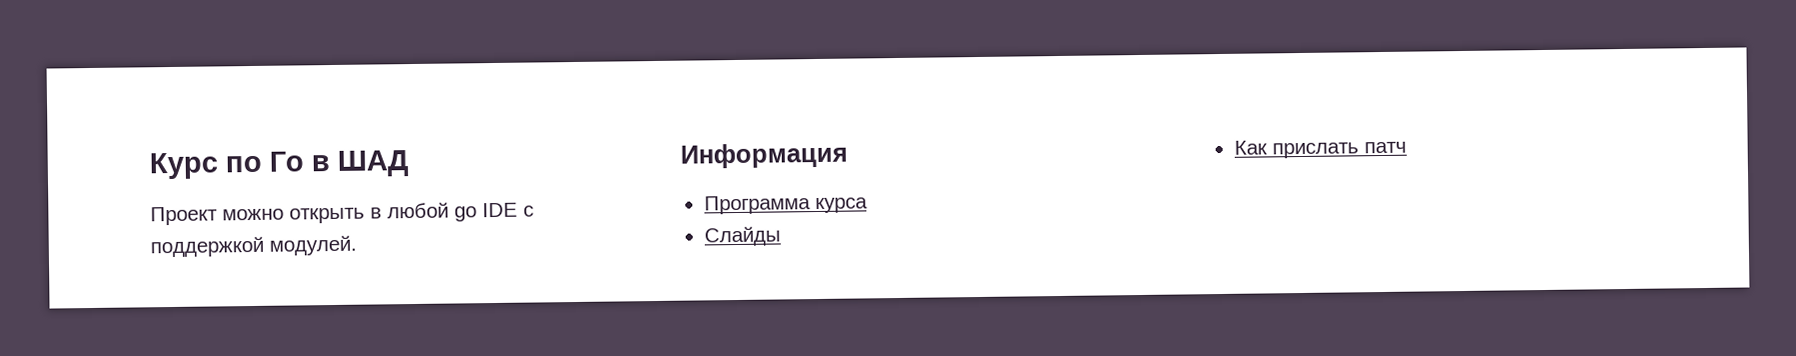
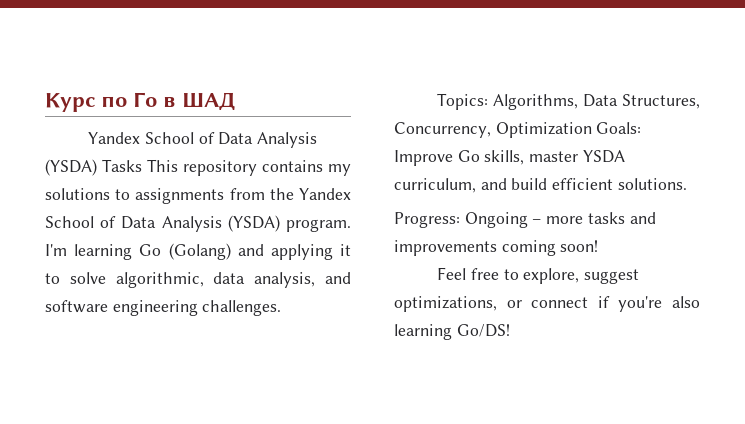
- Проект можно открыть в любой go IDE с поддержкой модулей.
- Информация
- Программа курса
- Слайды
- Как прислать патч
+ Yandex School of Data Analysis (YSDA) Tasks This repository contains my solutions to assignments from the Yandex School of Data Analysis (YSDA) program. I'm learning Go (Golang) and applying it to solve algorithmic, data analysis, and software engineering challenges.
+ Topics: Algorithms, Data Structures, Concurrency, Optimization Goals: Improve Go skills, master YSDA curriculum, and build efficient solutions.
+ Progress: Ongoing – more tasks and improvements coming soon!
+ Feel free to explore, suggest optimizations, or connect if you're also learning Go/DS!

